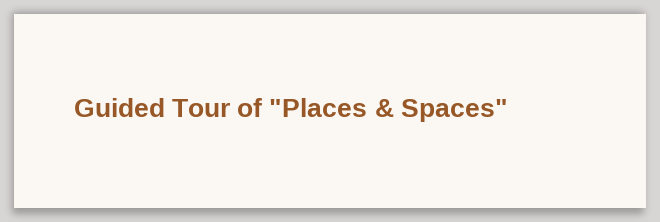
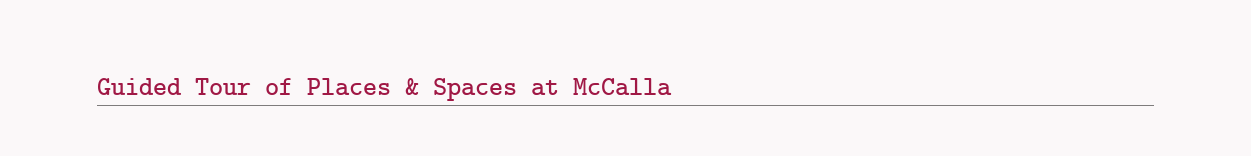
- Guided Tour of "Places & Spaces"
+ Guided Tour of Places & Spaces at McCalla

